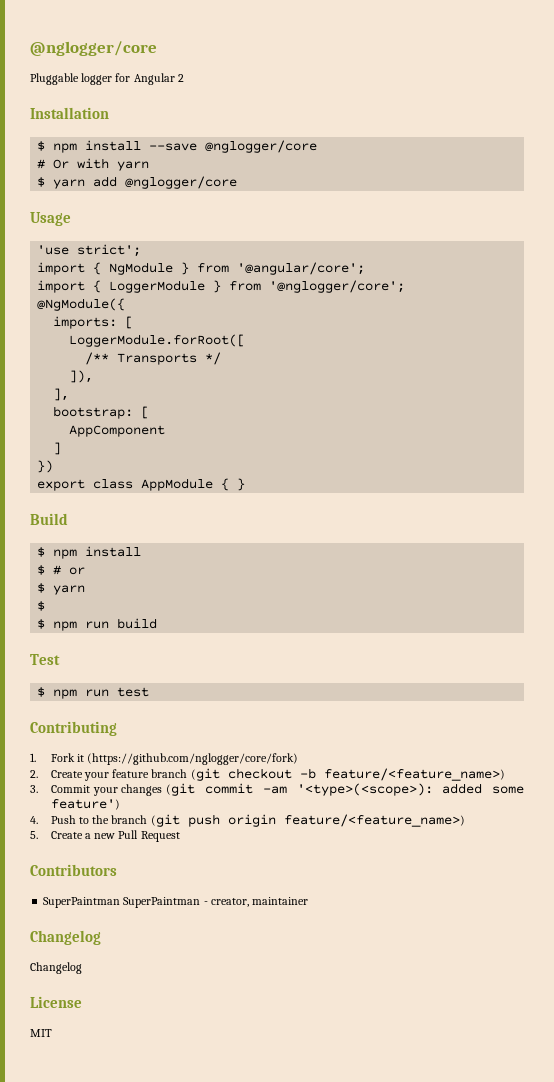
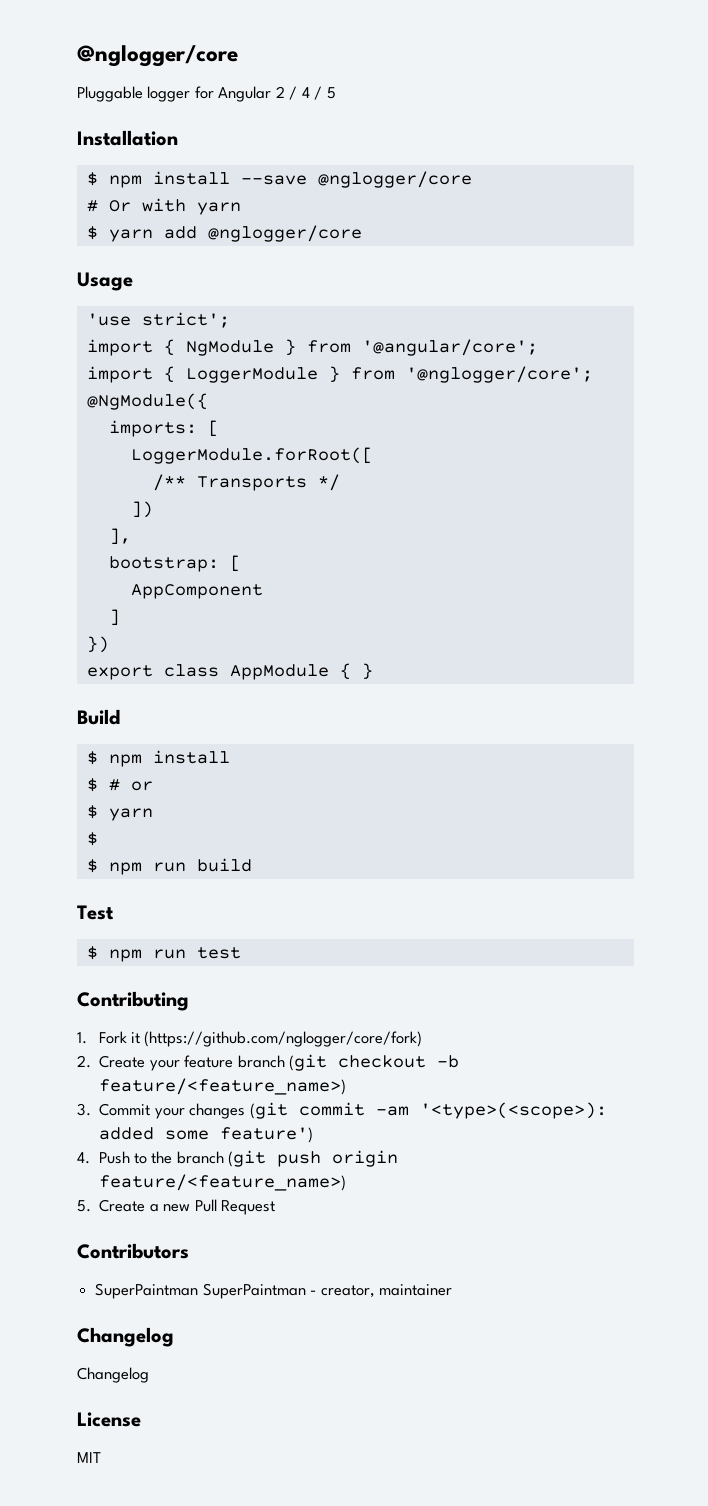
- Pluggable logger for Angular 2
+ Pluggable logger for Angular 2 / 4 / 5
- ]),
+ ])

